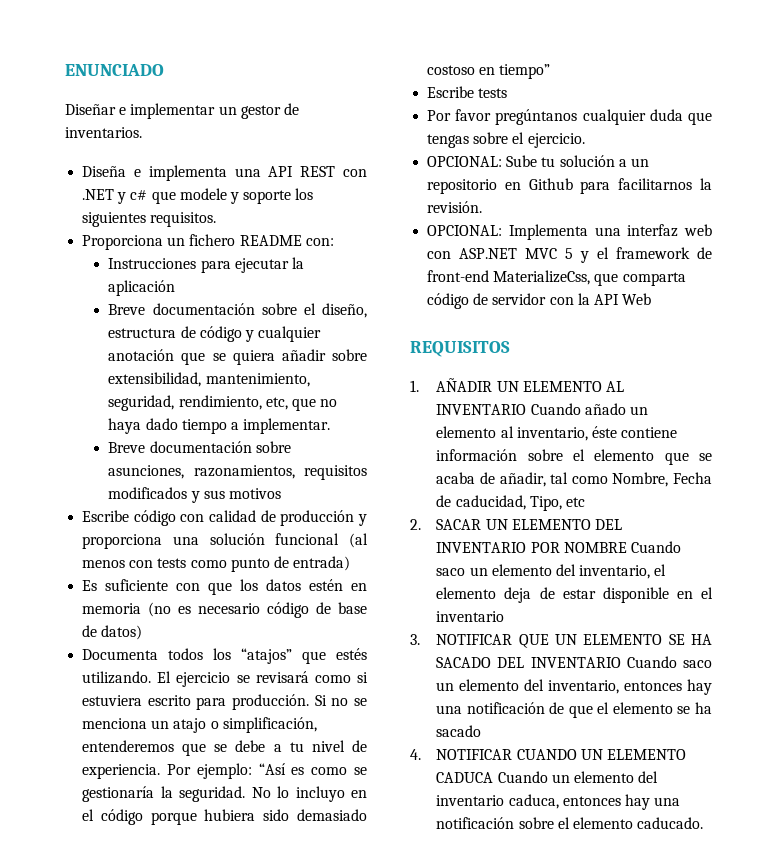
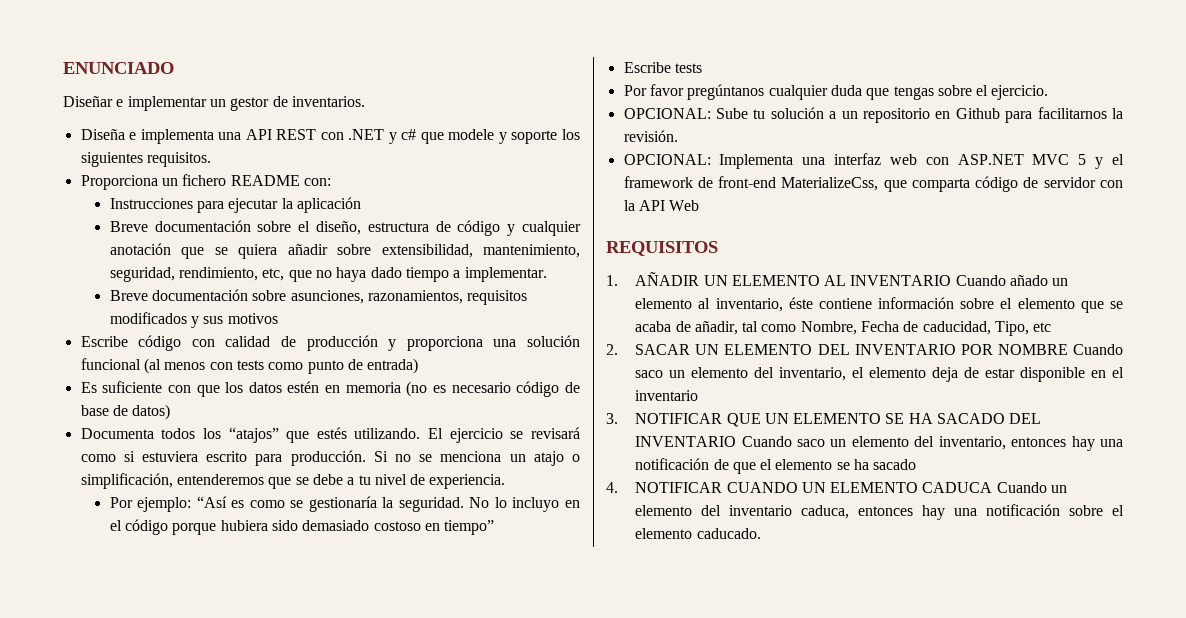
- Si no se menciona un atajo o simplificación, entenderemos que se debe a tu nivel de experiencia. Por ejemplo: “Así es como se gestionaría la seguridad.
+ Si no se menciona un atajo o simplificación, entenderemos que se debe a tu nivel de experiencia.
+ Por ejemplo: “Así es como se gestionaría la seguridad.

